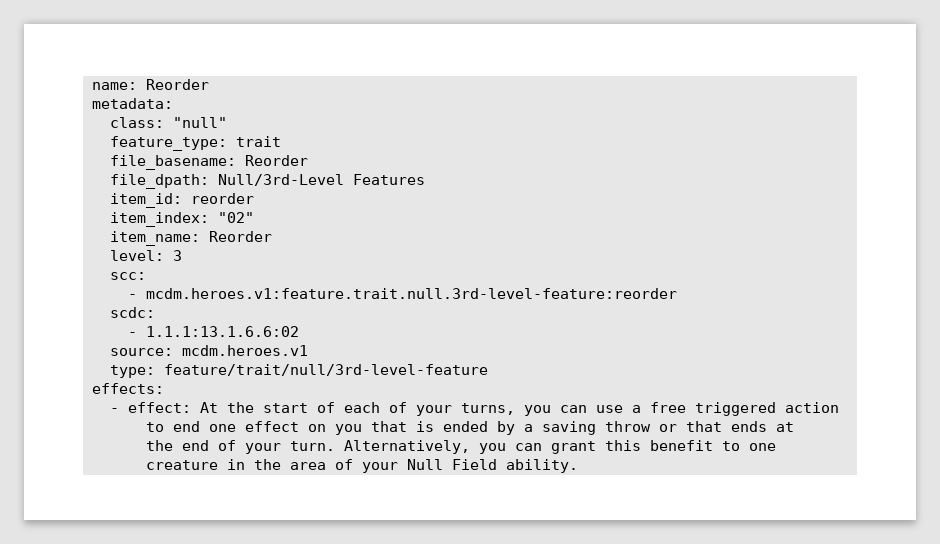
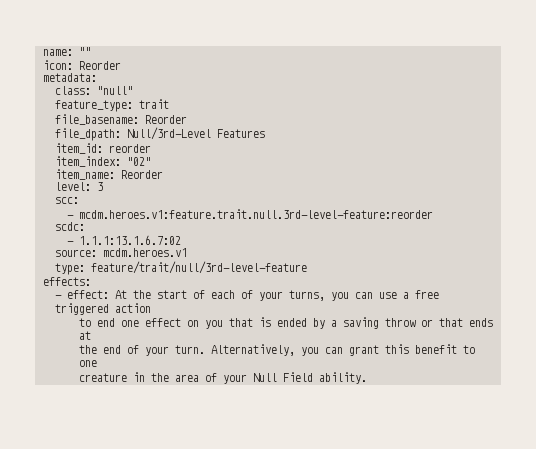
- name: Reorder
+ name: ""
+ icon: Reorder
- - 1.1.1:13.1.6.6:02
+ - 1.1.1:13.1.6.7:02

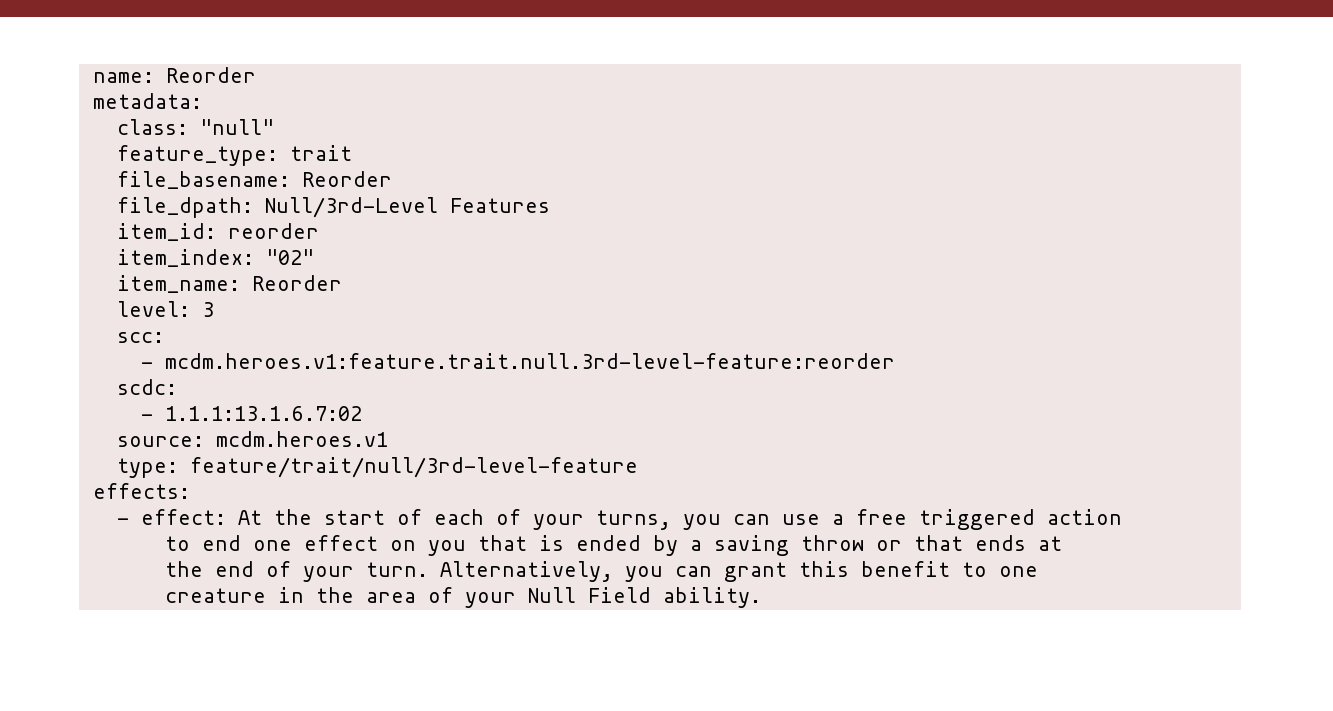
- name: ""
- icon: Reorder
+ name: Reorder

